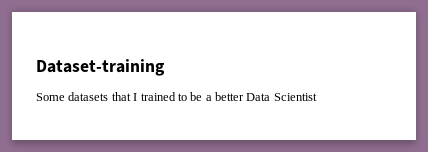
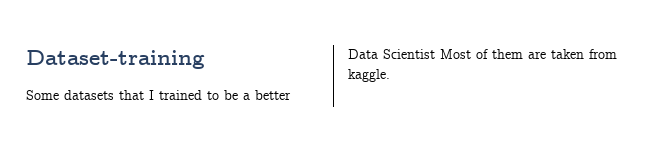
- Some datasets that I trained to be a better Data Scientist
+ Some datasets that I trained to be a better Data Scientist Most of them are taken from kaggle.

